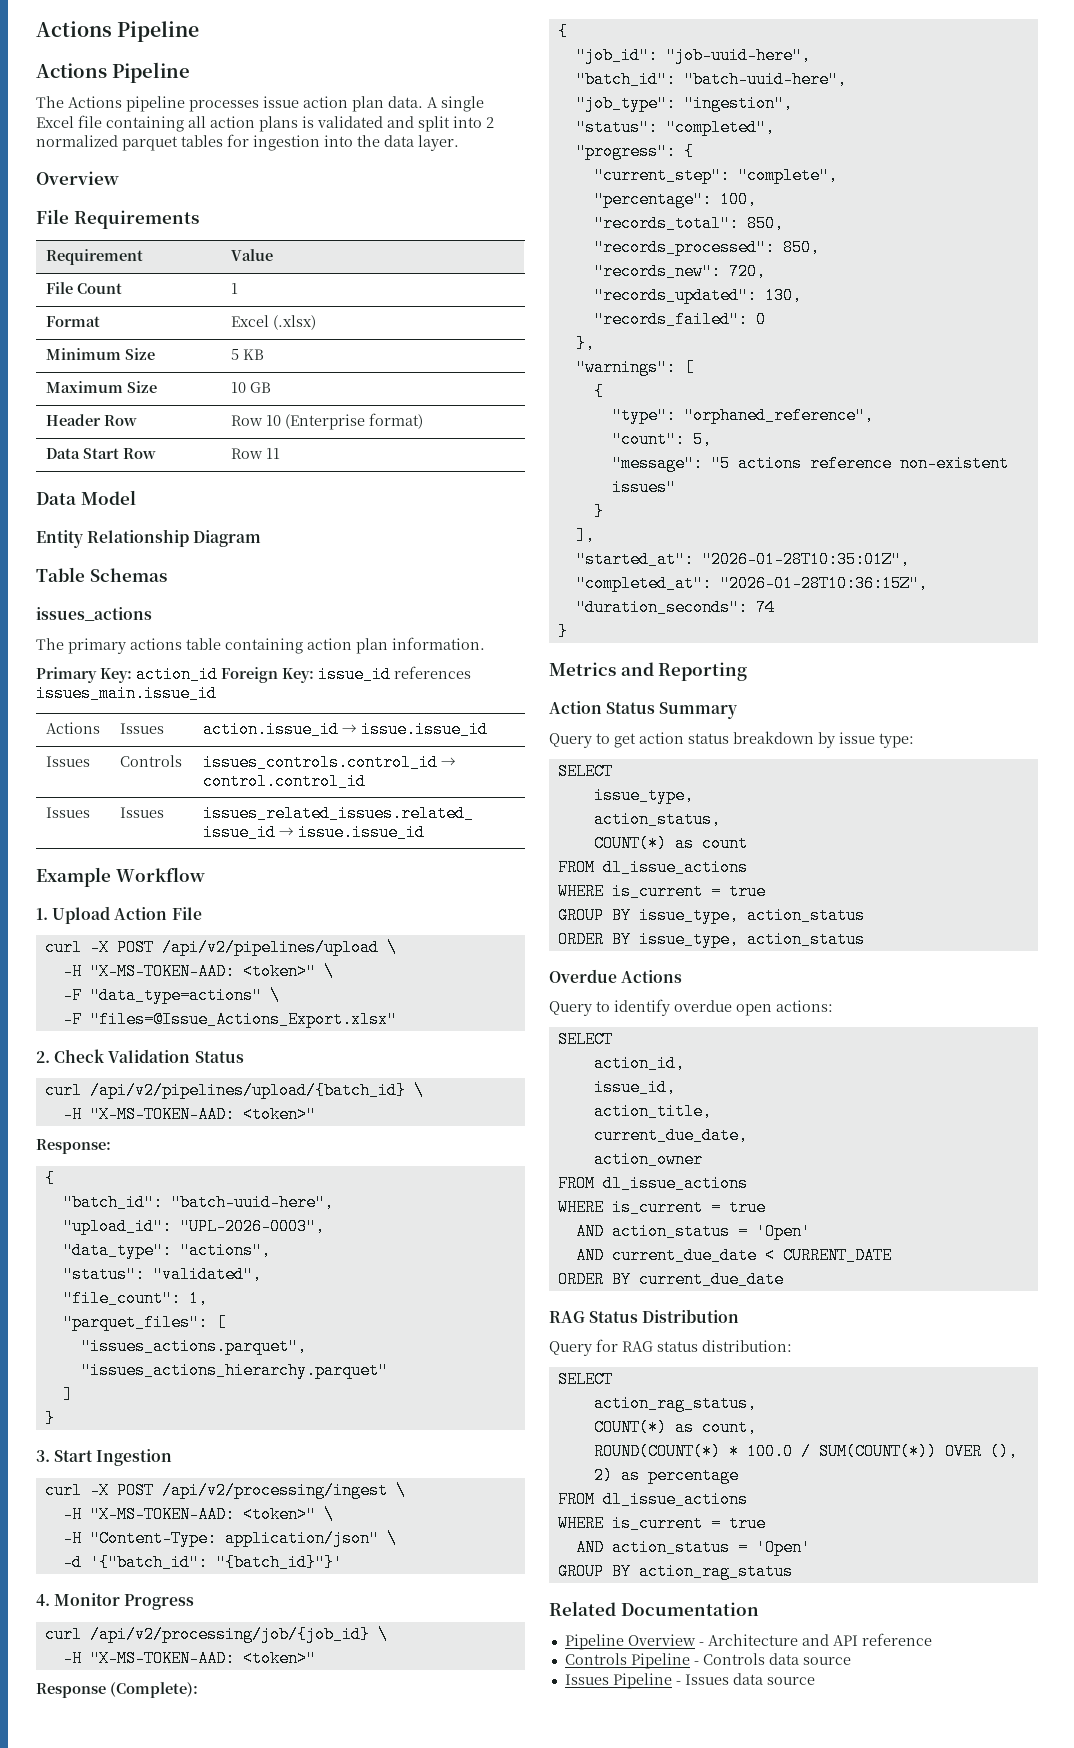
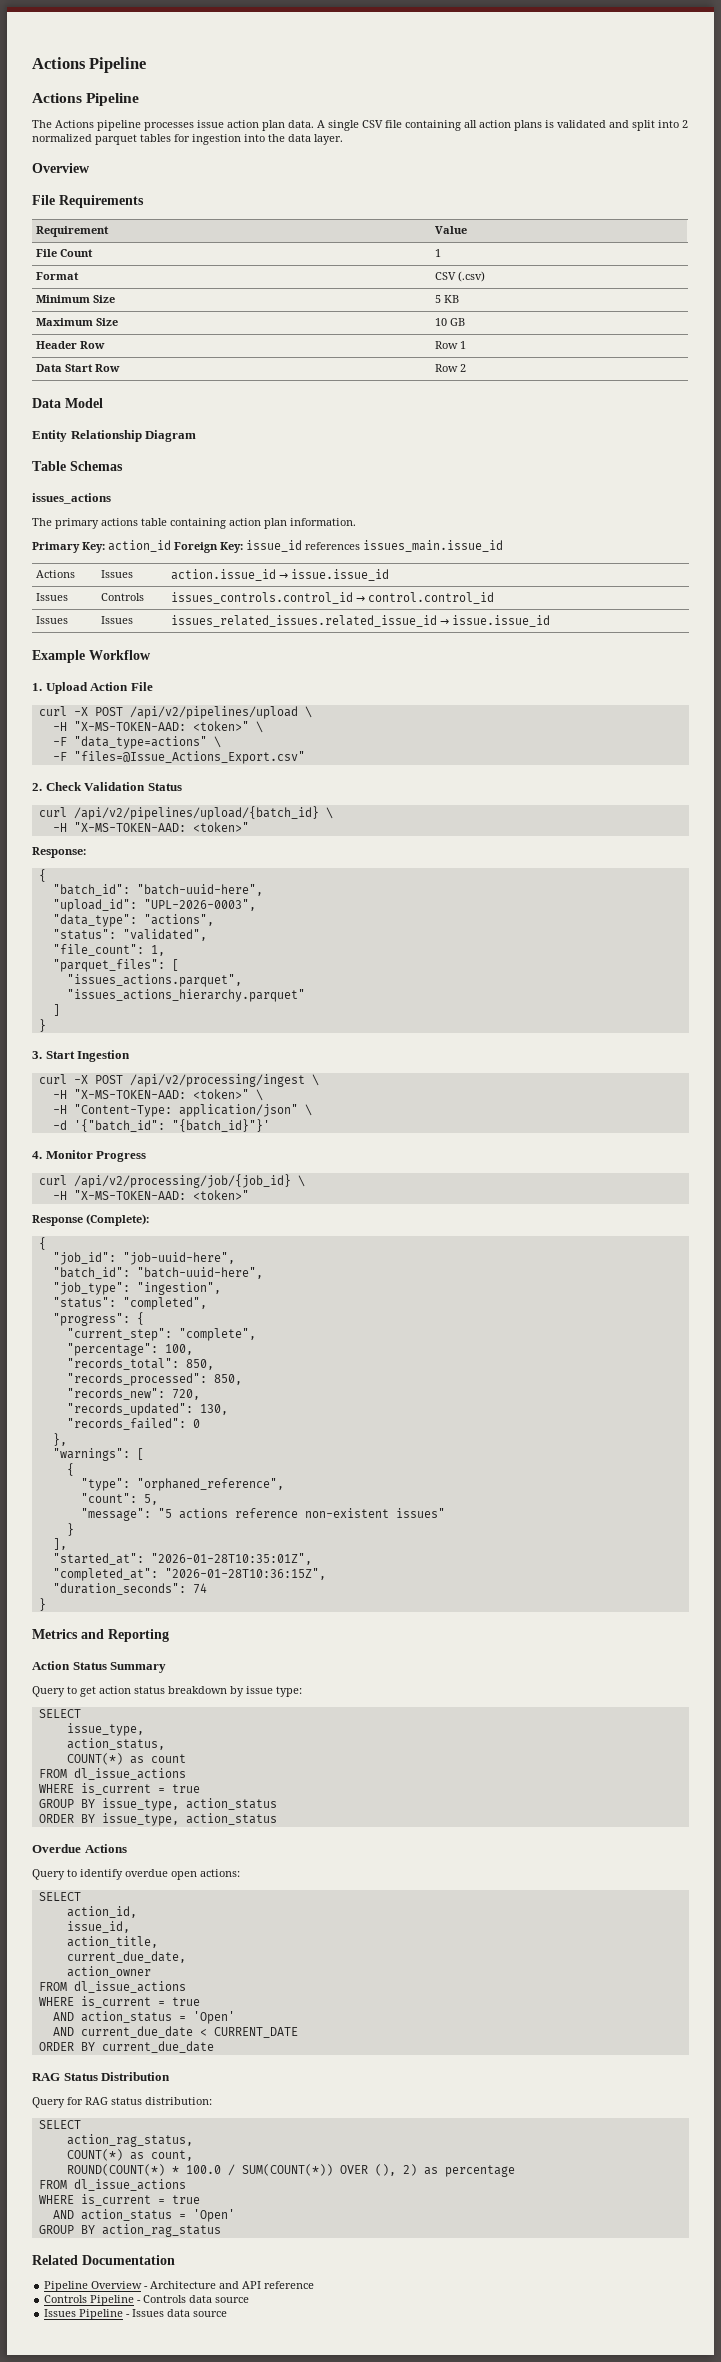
- A single Excel file containing all action plans is validated and split into 2 normalized parquet tables for ingestion into the data layer.
+ A single CSV file containing all action plans is validated and split into 2 normalized parquet tables for ingestion into the data layer.
- Format | Excel (.xlsx)
+ Format | CSV (.csv)
- Header Row | Row 10 (Enterprise format)
+ Header Row | Row 1
- Data Start Row | Row 11
+ Data Start Row | Row 2
- -F "files=@Issue_Actions_Export.xlsx"
+ -F "files=@Issue_Actions_Export.csv"

